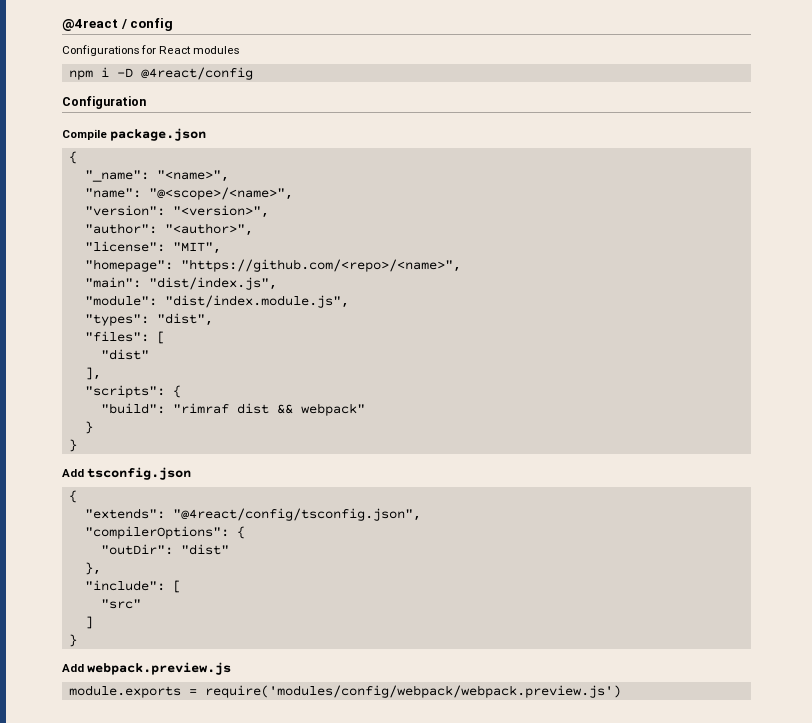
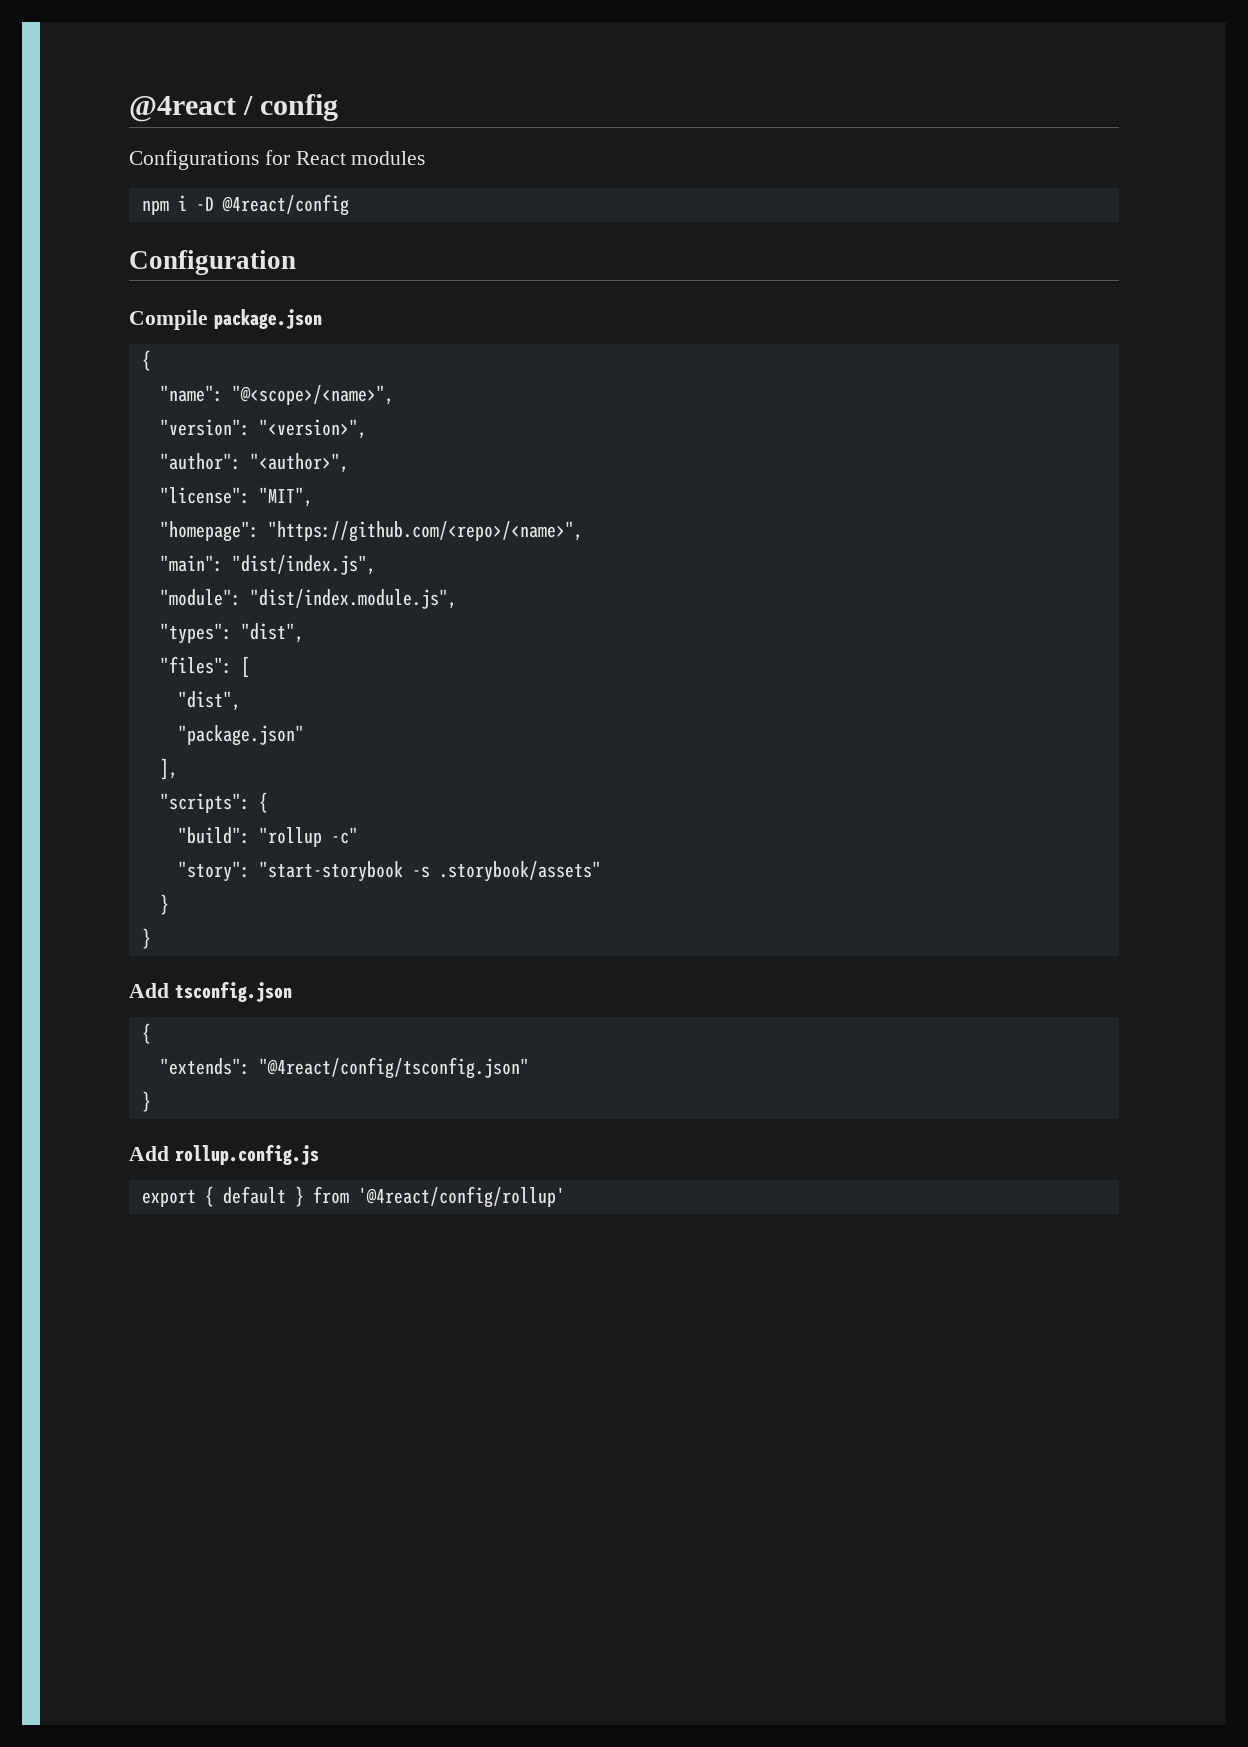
- "_name": "<name>",
  "files": [
- "dist"
+ "dist",
+ "package.json"
- "build": "rimraf dist && webpack"
+ "build": "rollup -c"
+ "story": "start-storybook -s .storybook/assets"
- "extends": "@4react/config/tsconfig.json",
- "compilerOptions": {
- "outDir": "dist"
- },
- "include": [
- "src"
- ]
+ "extends": "@4react/config/tsconfig.json"
  }
- Add webpack.preview.js
- module.exports = require('modules/config/webpack/webpack.preview.js')
+ Add rollup.config.js
+ export { default } from '@4react/config/rollup'

